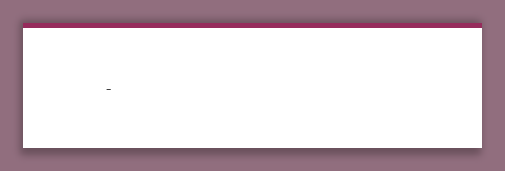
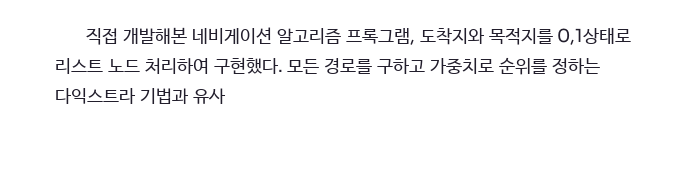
- -
+ 직접 개발해본 네비게이션 알고리즘 프록그램, 도착지와 목적지를 0,1상태로 리스트 노드 처리하여 구현했다. 모든 경로를 구하고 가중치로 순위를 정하는 다익스트라 기법과 유사

